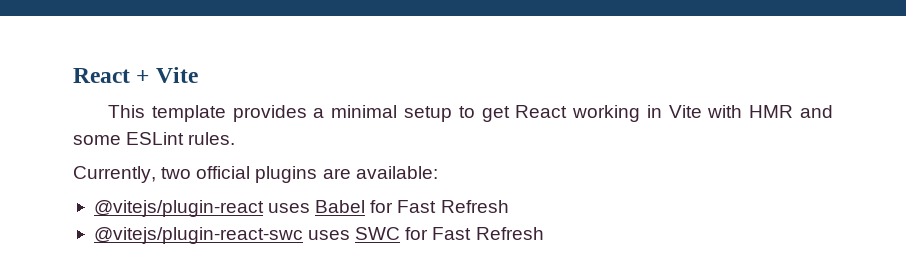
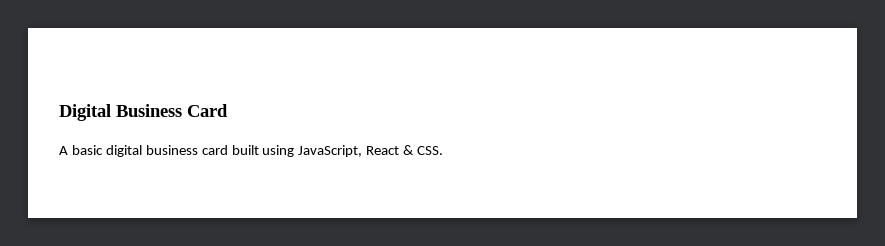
- React + Vite
- This template provides a minimal setup to get React working in Vite with HMR and some ESLint rules.
- Currently, two official plugins are available:
- @vitejs/plugin-react uses Babel for Fast Refresh
- @vitejs/plugin-react-swc uses SWC for Fast Refresh
+ Digital Business Card
+ A basic digital business card built using JavaScript, React & CSS.

